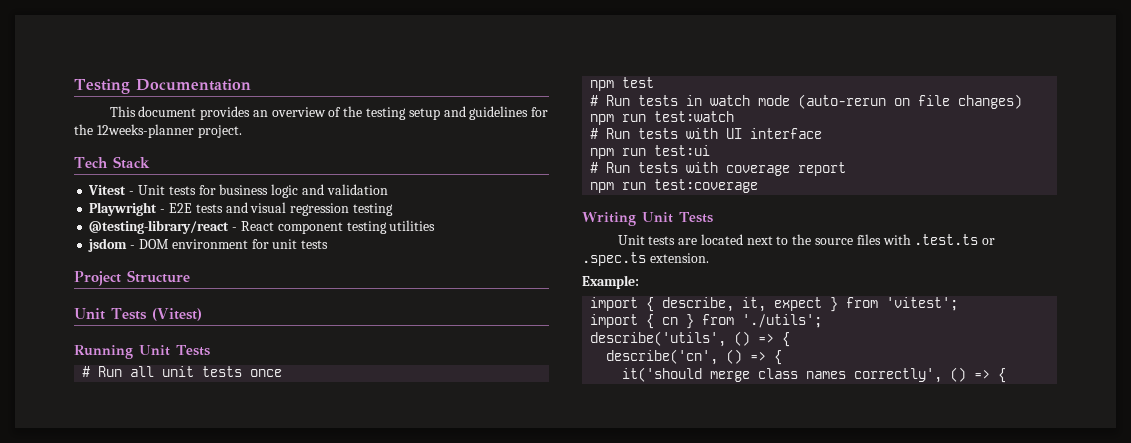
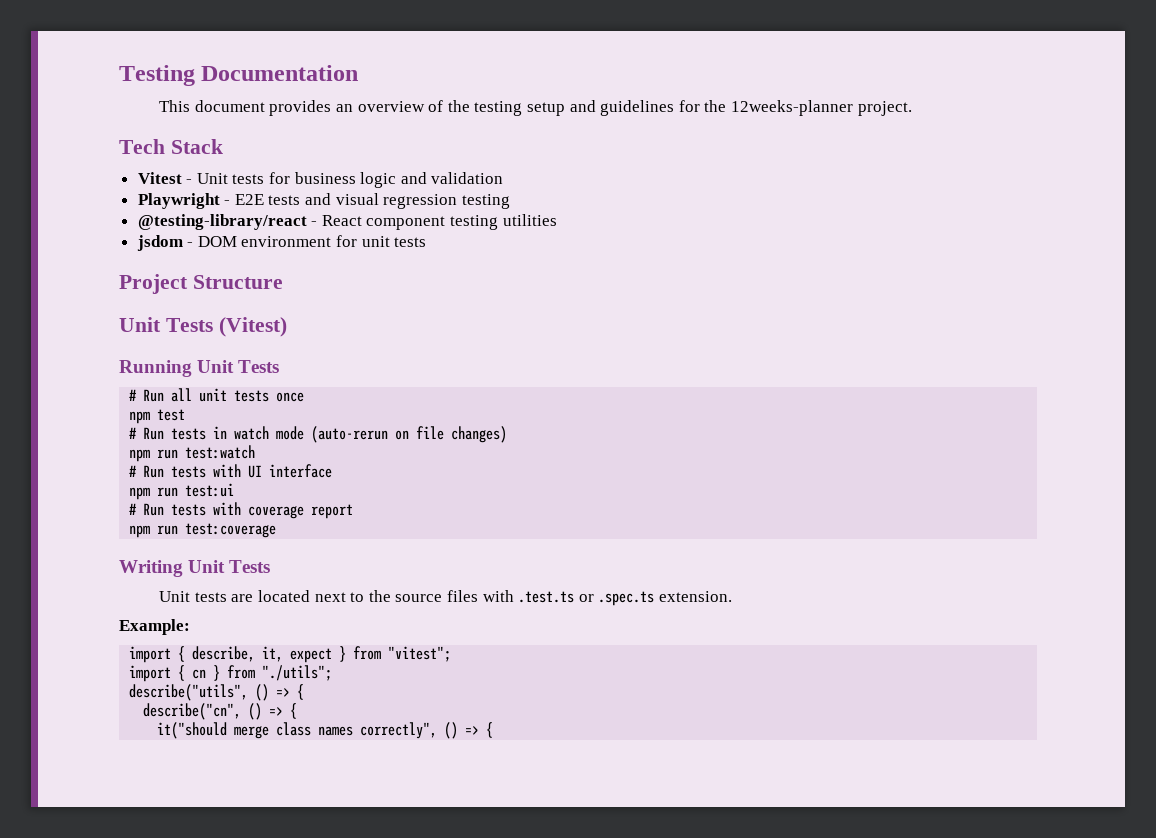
- import { describe, it, expect } from 'vitest';
+ import { describe, it, expect } from "vitest";
- import { cn } from './utils';
- describe('utils', () => {
- describe('cn', () => {
- it('should merge class names correctly', () => {
+ import { cn } from "./utils";
+ describe("utils", () => {
+ describe("cn", () => {
+ it("should merge class names correctly", () => {

